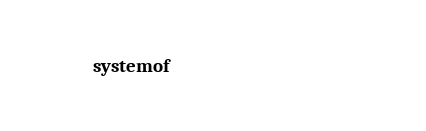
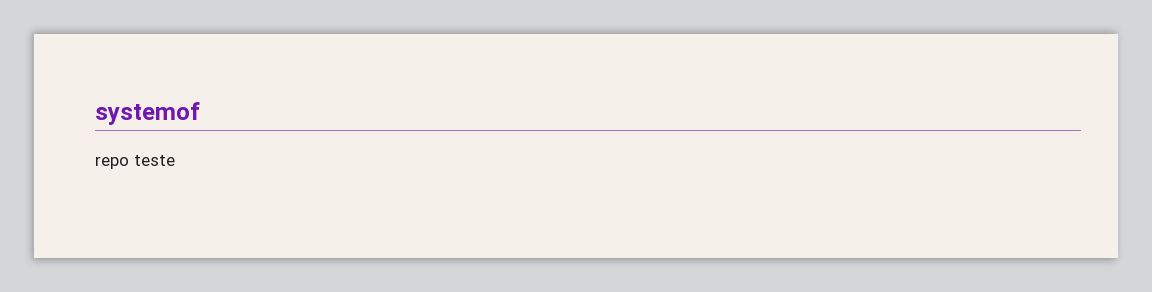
+ repo teste

